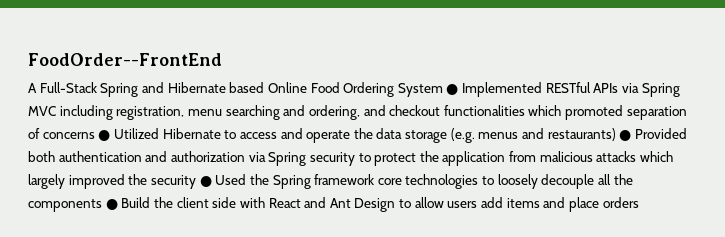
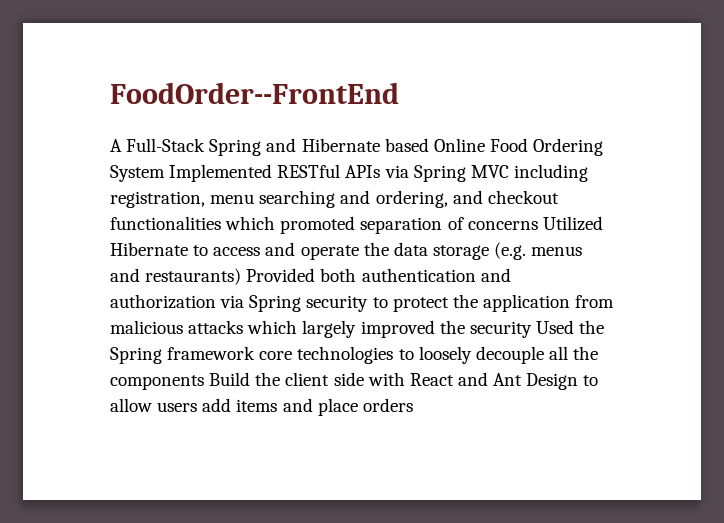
- A Full-Stack Spring and Hibernate based Online Food Ordering System ● Implemented RESTful APIs via Spring MVC including registration, menu searching and ordering, and checkout functionalities which promoted separation of concerns ● Utilized Hibernate to access and operate the data storage (e.g. menus and restaurants) ● Provided both authentication and authorization via Spring security to protect the application from malicious attacks which largely improved the security ● Used the Spring framework core technologies to loosely decouple all the components ● Build the client side with React and Ant Design to allow users add items and place orders
+ A Full-Stack Spring and Hibernate based Online Food Ordering System Implemented RESTful APIs via Spring MVC including registration, menu searching and ordering, and checkout functionalities which promoted separation of concerns Utilized Hibernate to access and operate the data storage (e.g. menus and restaurants) Provided both authentication and authorization via Spring security to protect the application from malicious attacks which largely improved the security Used the Spring framework core technologies to loosely decouple all the components Build the client side with React and Ant Design to allow users add items and place orders

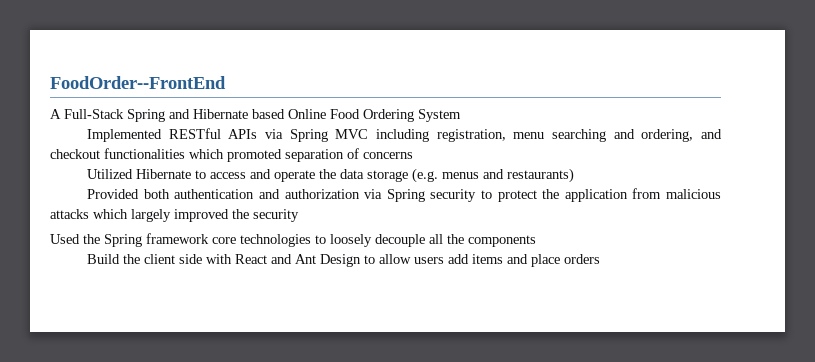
- A Full-Stack Spring and Hibernate based Online Food Ordering System Implemented RESTful APIs via Spring MVC including registration, menu searching and ordering, and checkout functionalities which promoted separation of concerns Utilized Hibernate to access and operate the data storage (e.g. menus and restaurants) Provided both authentication and authorization via Spring security to protect the application from malicious attacks which largely improved the security Used the Spring framework core technologies to loosely decouple all the components Build the client side with React and Ant Design to allow users add items and place orders
+ A Full-Stack Spring and Hibernate based Online Food Ordering System
+ Implemented RESTful APIs via Spring MVC including registration, menu searching and ordering, and checkout functionalities which promoted separation of concerns
+ Utilized Hibernate to access and operate the data storage (e.g. menus and restaurants)
+ Provided both authentication and authorization via Spring security to protect the application from malicious attacks which largely improved the security
+ Used the Spring framework core technologies to loosely decouple all the components
+ Build the client side with React and Ant Design to allow users add items and place orders

